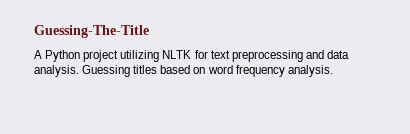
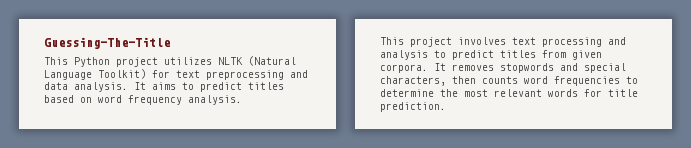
- A Python project utilizing NLTK for text preprocessing and data analysis.
+ This Python project utilizes NLTK (Natural Language Toolkit) for text preprocessing and data analysis.
- Guessing titles based on word frequency analysis.
+ It aims to predict titles based on word frequency analysis.
+ This project involves text processing and analysis to predict titles from given corpora. It removes stopwords and special characters, then counts word frequencies to determine the most relevant words for title prediction.

